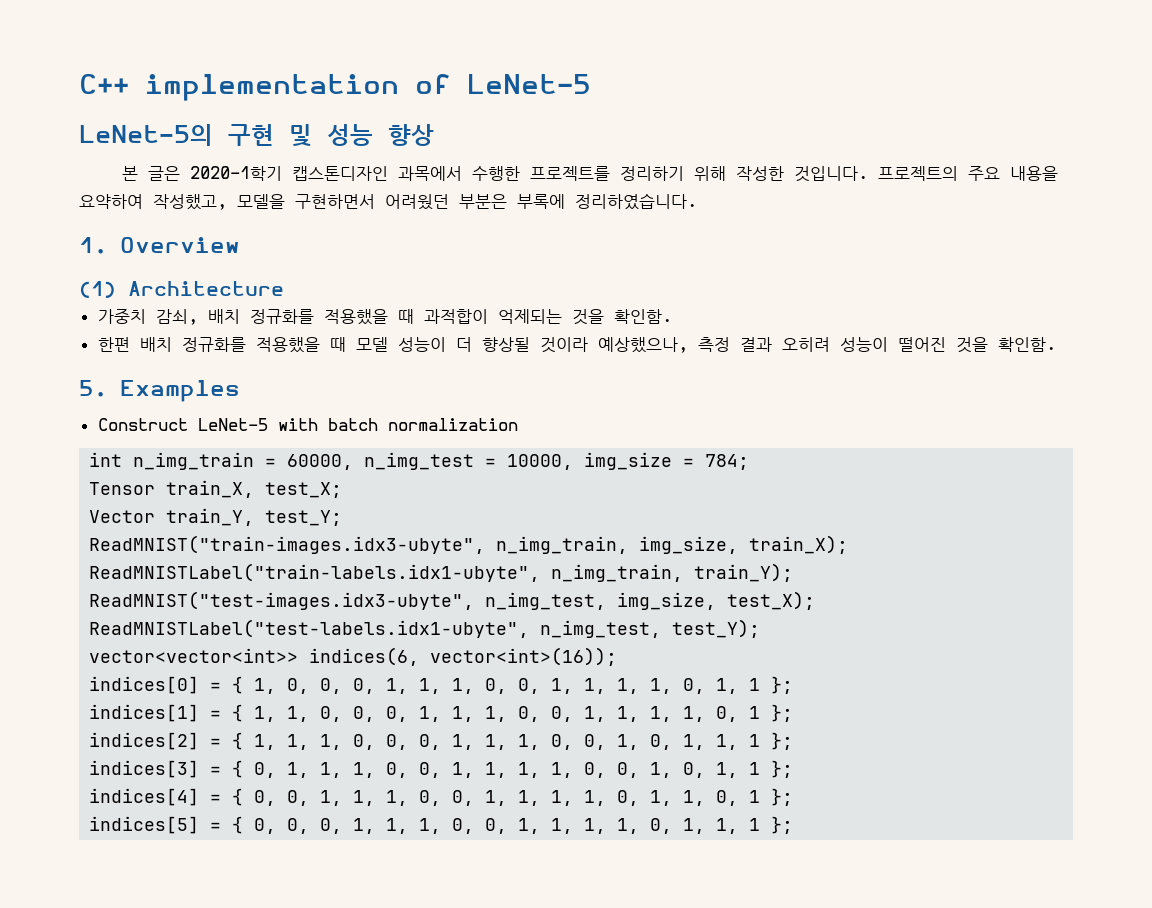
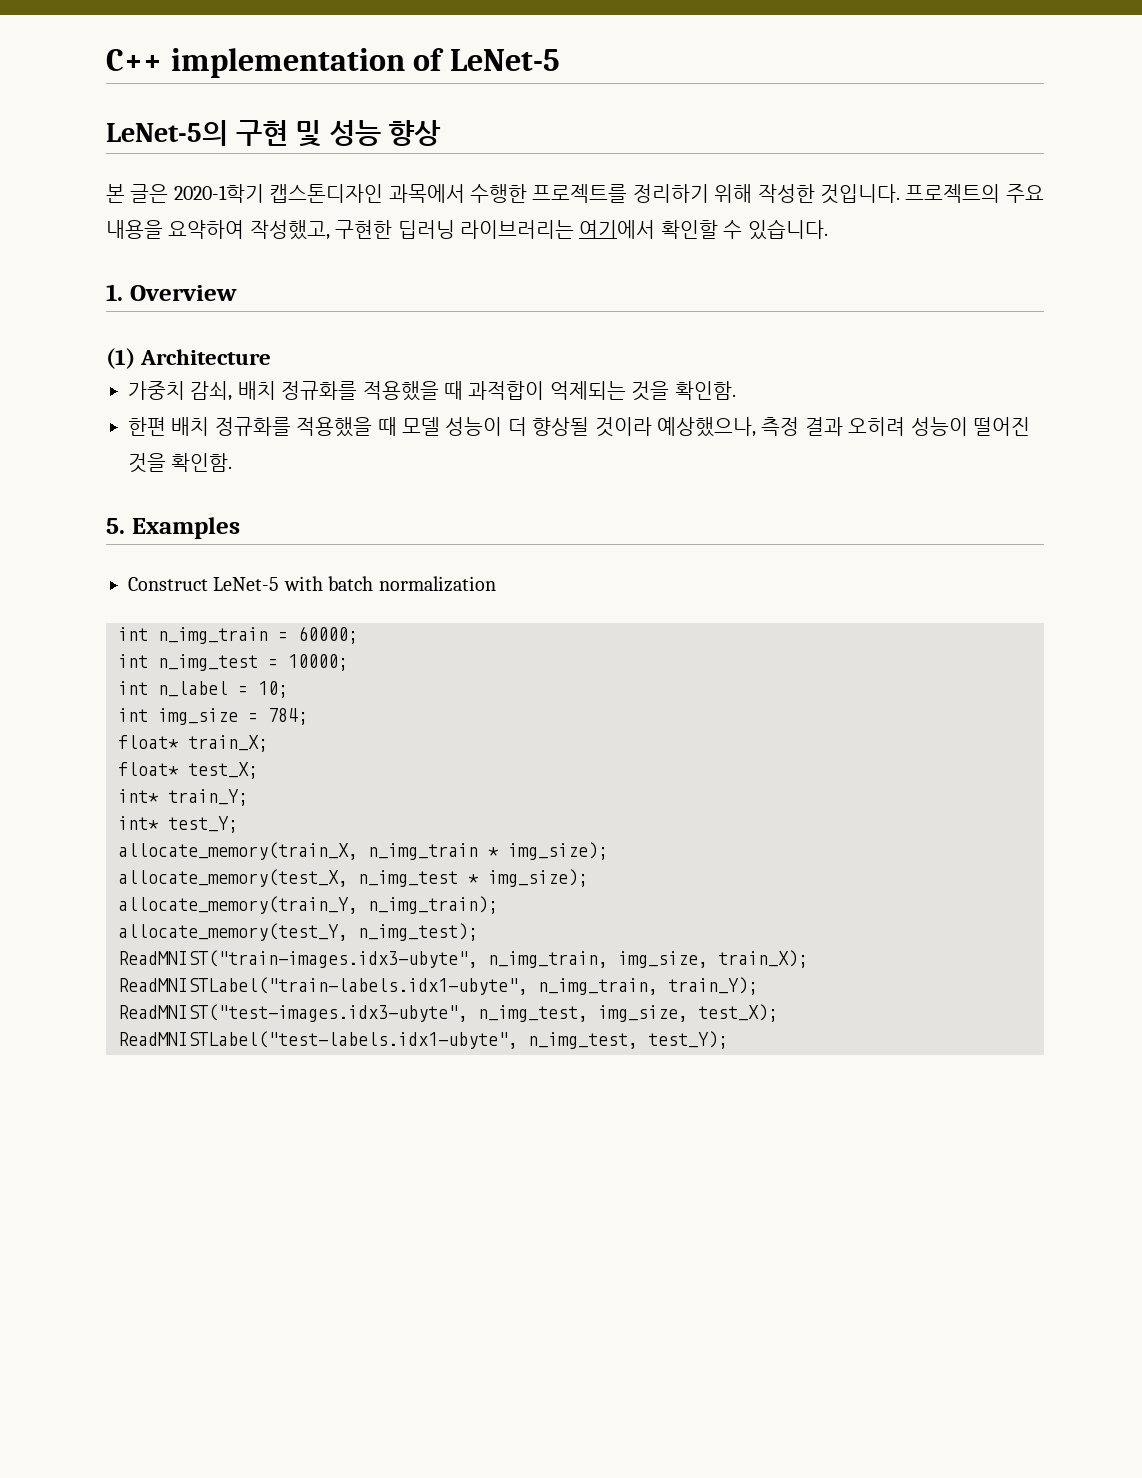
- 프로젝트의 주요 내용을 요약하여 작성했고, 모델을 구현하면서 어려웠던 부분은 부록에 정리하였습니다.
+ 프로젝트의 주요 내용을 요약하여 작성했고, 구현한 딥러닝 라이브러리는 여기에서 확인할 수 있습니다.
- int n_img_train = 60000, n_img_test = 10000, img_size = 784;
- Tensor train_X, test_X;
- Vector train_Y, test_Y;
+ int n_img_train = 60000;
+ int n_img_test = 10000;
+ int n_label = 10;
+ int img_size = 784;
+ float* train_X;
+ float* test_X;
+ int* train_Y;
+ int* test_Y;
+ allocate_memory(train_X, n_img_train * img_size);
+ allocate_memory(test_X, n_img_test * img_size);
+ allocate_memory(train_Y, n_img_train);
+ allocate_memory(test_Y, n_img_test);
- vector<vector<int>> indices(6, vector<int>(16));
- indices[0] = { 1, 0, 0, 0, 1, 1, 1, 0, 0, 1, 1, 1, 1, 0, 1, 1 };
- indices[1] = { 1, 1, 0, 0, 0, 1, 1, 1, 0, 0, 1, 1, 1, 1, 0, 1 };
- indices[2] = { 1, 1, 1, 0, 0, 0, 1, 1, 1, 0, 0, 1, 0, 1, 1, 1 };
- indices[3] = { 0, 1, 1, 1, 0, 0, 1, 1, 1, 1, 0, 0, 1, 0, 1, 1 };
- indices[4] = { 0, 0, 1, 1, 1, 0, 0, 1, 1, 1, 1, 0, 1, 1, 0, 1 };
- indices[5] = { 0, 0, 0, 1, 1, 1, 0, 0, 1, 1, 1, 1, 0, 1, 1, 1 };

